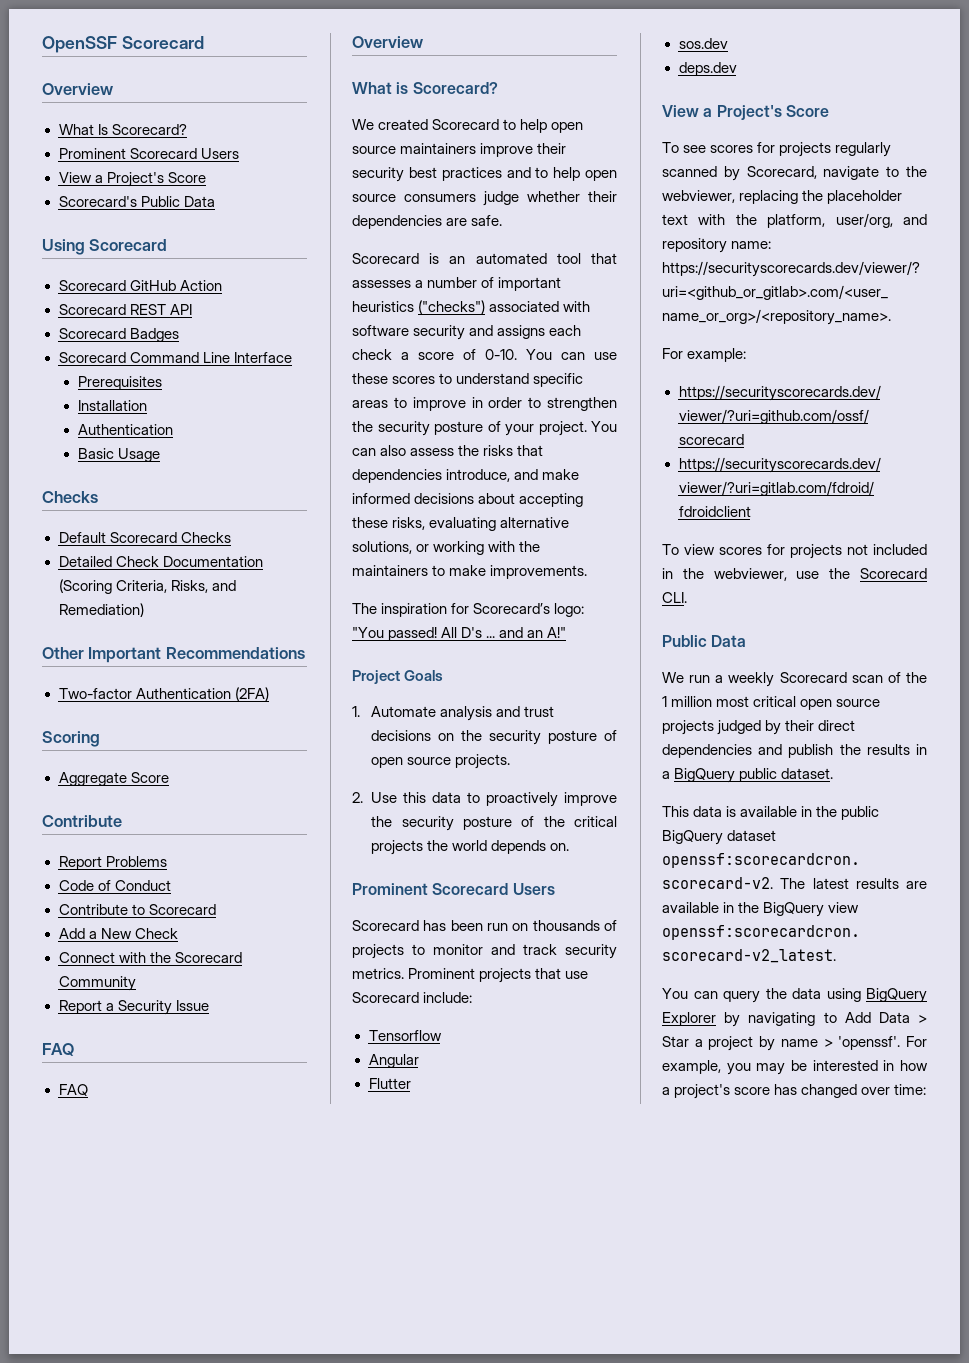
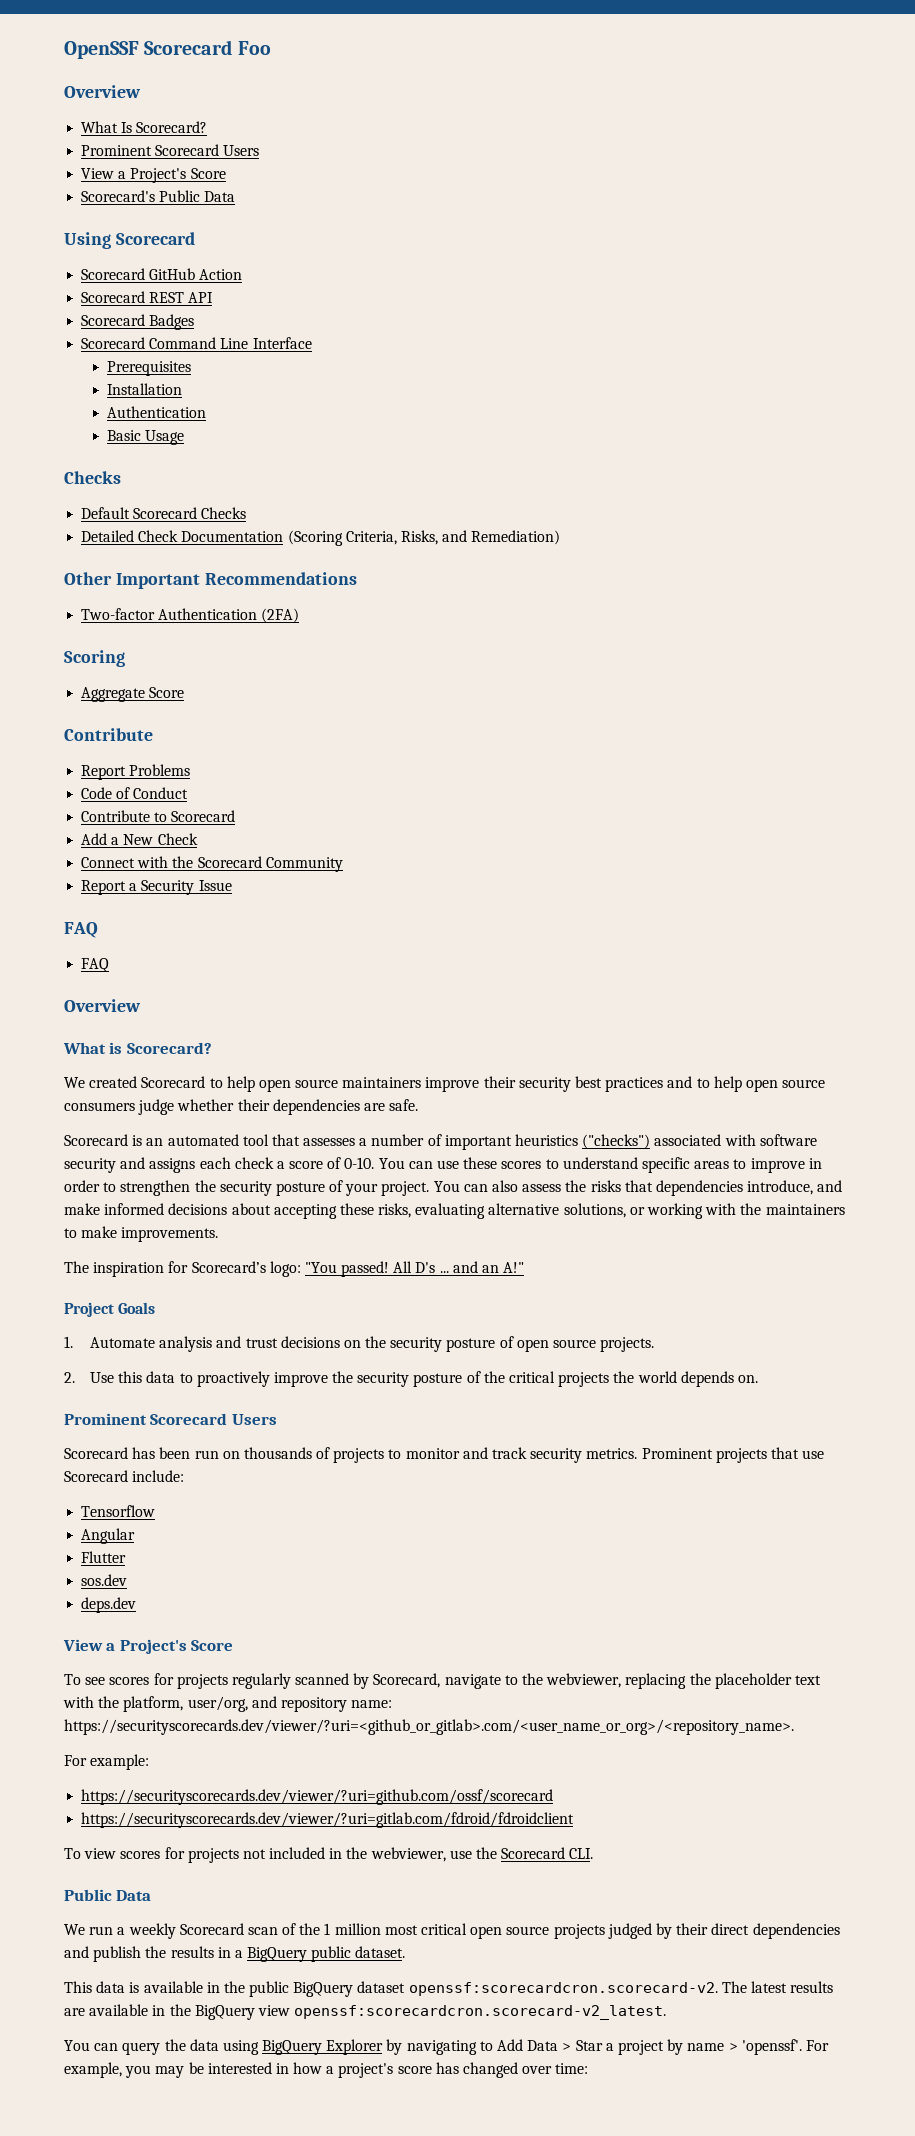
- OpenSSF Scorecard
+ OpenSSF Scorecard Foo

